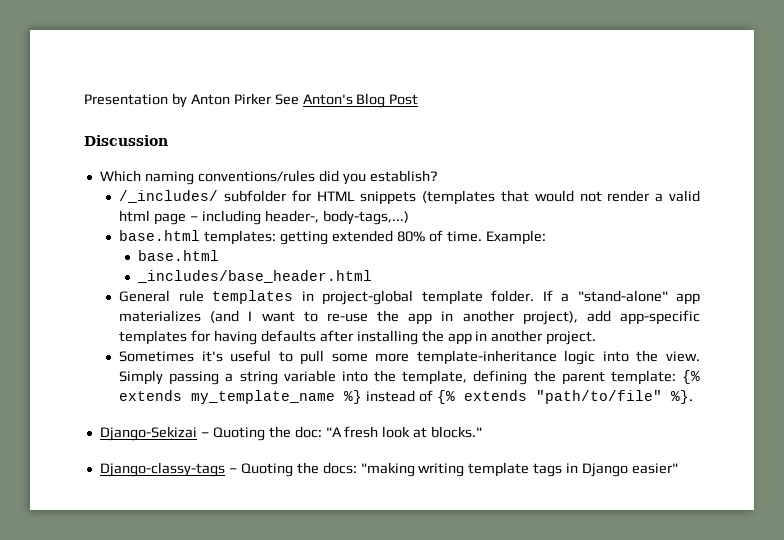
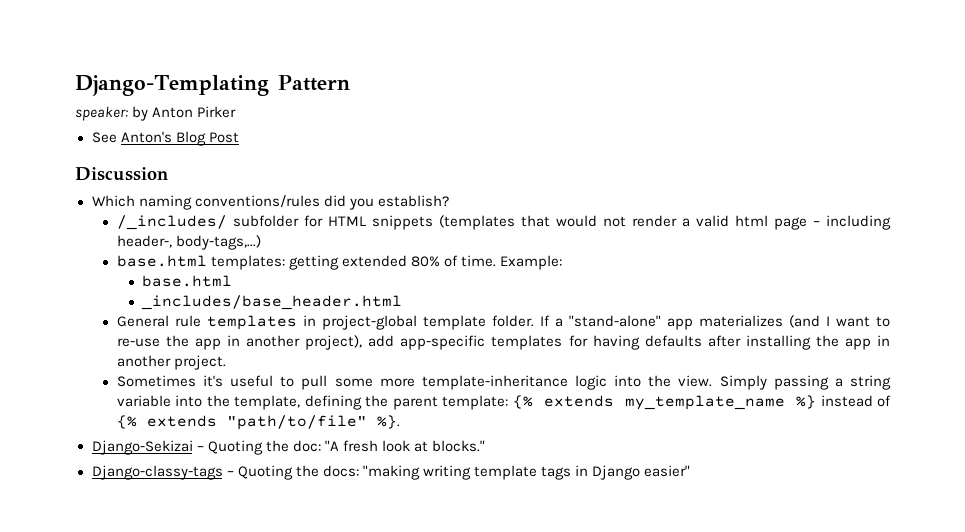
- Presentation by Anton Pirker See Anton's Blog Post
+ Django-Templating Pattern
+ speaker: by Anton Pirker
+ See Anton's Blog Post

